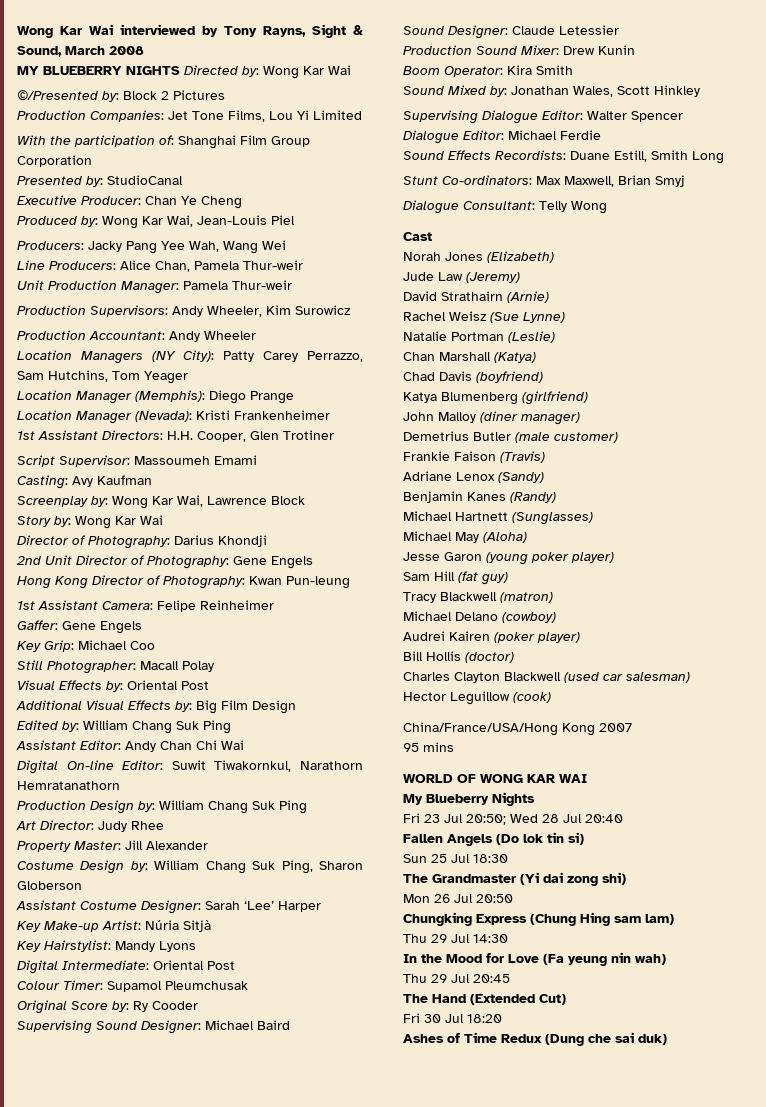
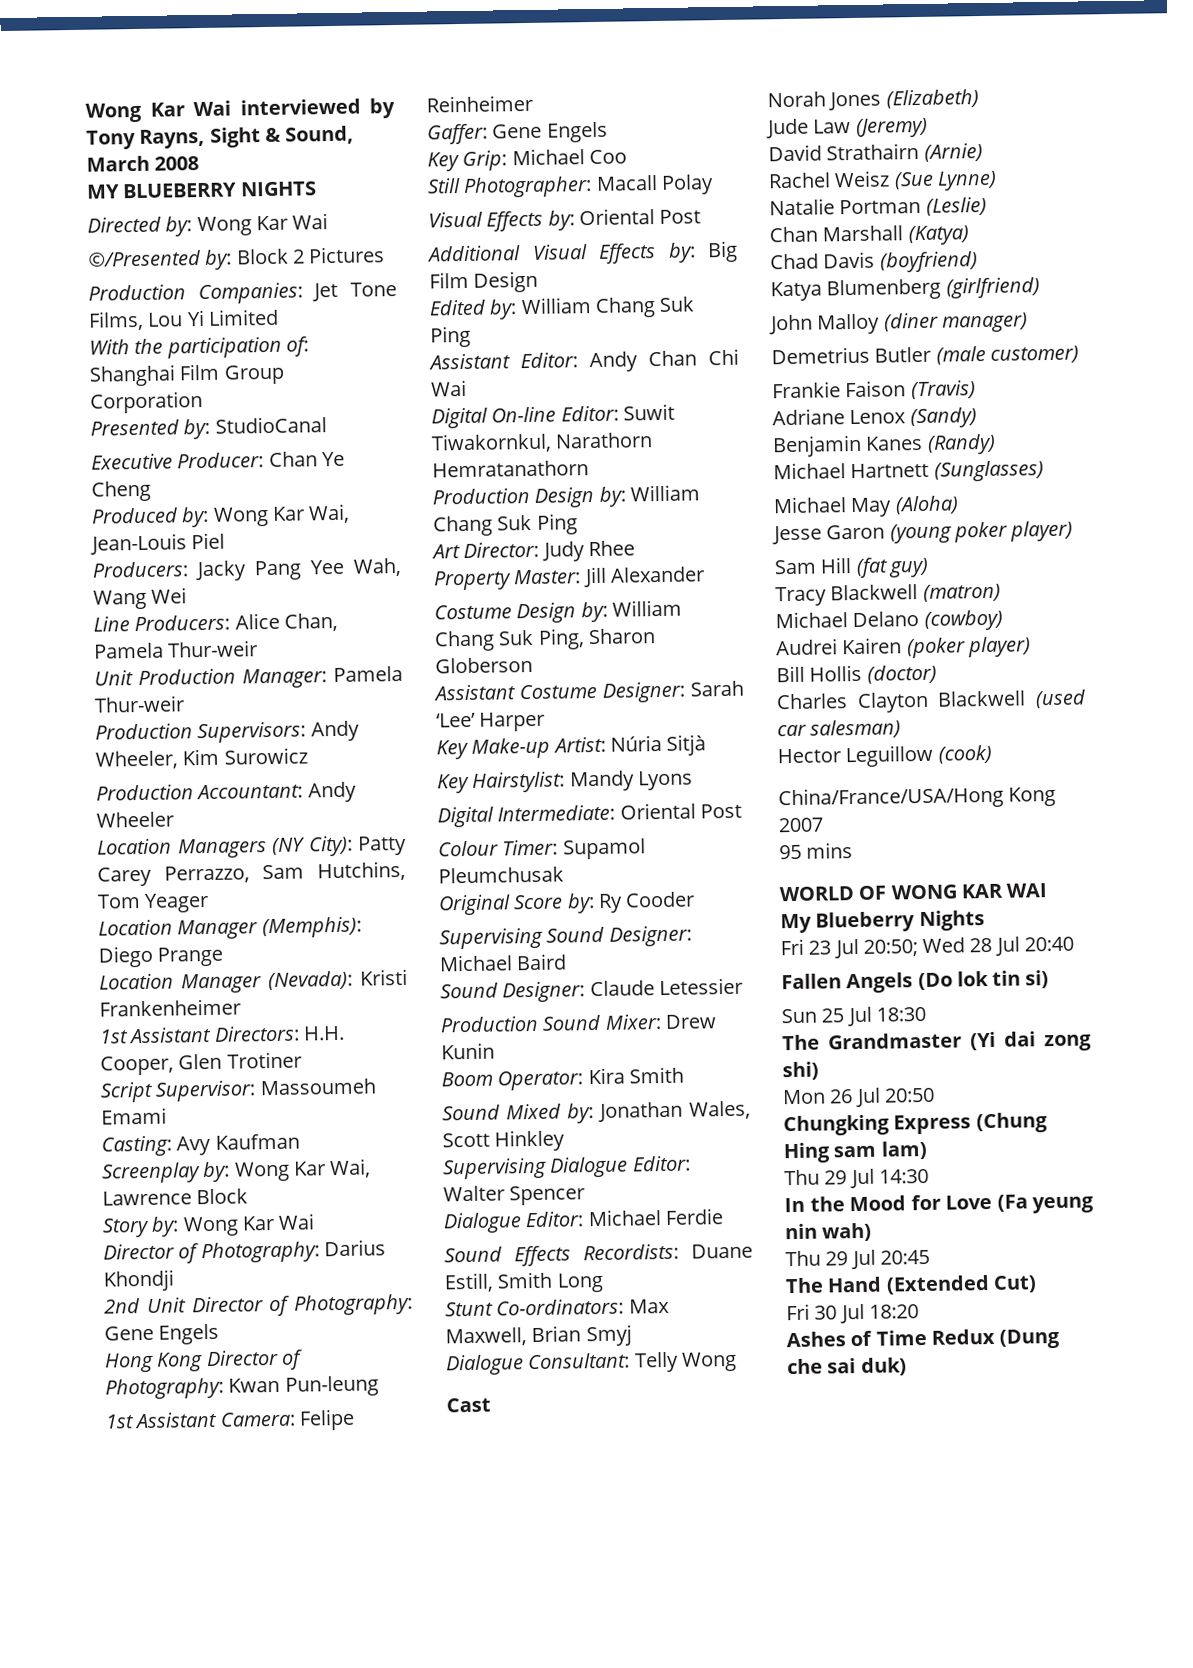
- MY BLUEBERRY NIGHTS Directed by: Wong Kar Wai
+ MY BLUEBERRY NIGHTS
+ Directed by: Wong Kar Wai

